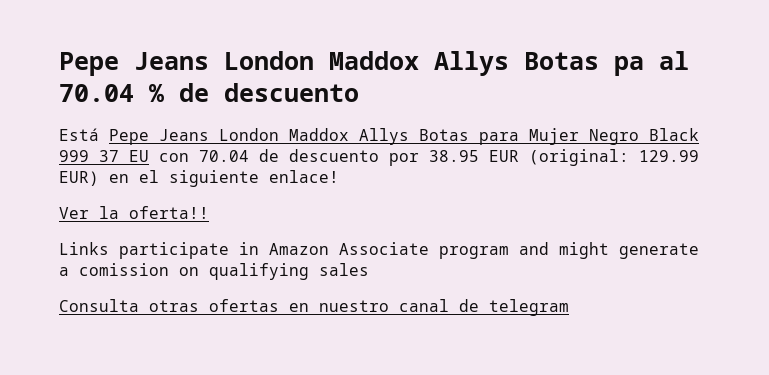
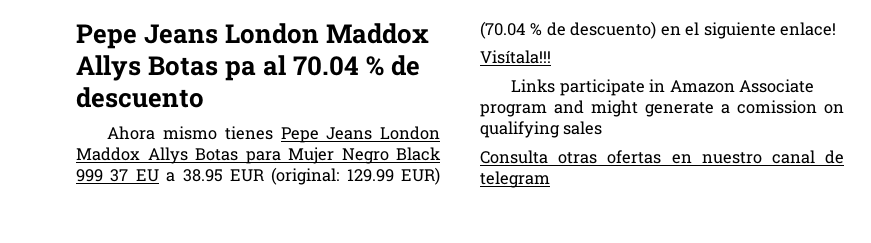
- Está Pepe Jeans London Maddox Allys Botas para Mujer Negro Black 999 37 EU con 70.04 de descuento por 38.95 EUR (original: 129.99 EUR) en el siguiente enlace!
+ Ahora mismo tienes Pepe Jeans London Maddox Allys Botas para Mujer Negro Black 999 37 EU a 38.95 EUR (original: 129.99 EUR) (70.04 % de descuento) en el siguiente enlace!
- Ver la oferta!!
+ Visítala!!!

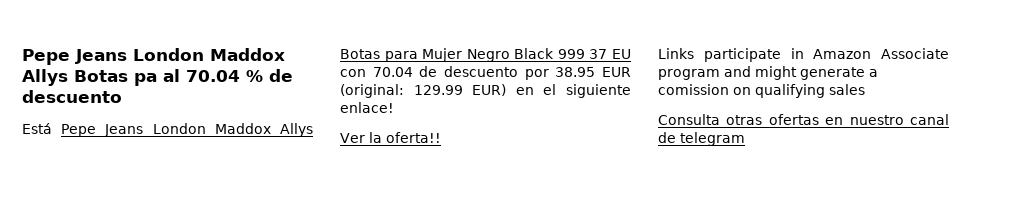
- Ahora mismo tienes Pepe Jeans London Maddox Allys Botas para Mujer Negro Black 999 37 EU a 38.95 EUR (original: 129.99 EUR) (70.04 % de descuento) en el siguiente enlace!
+ Está Pepe Jeans London Maddox Allys Botas para Mujer Negro Black 999 37 EU con 70.04 de descuento por 38.95 EUR (original: 129.99 EUR) en el siguiente enlace!
- Visítala!!!
+ Ver la oferta!!

